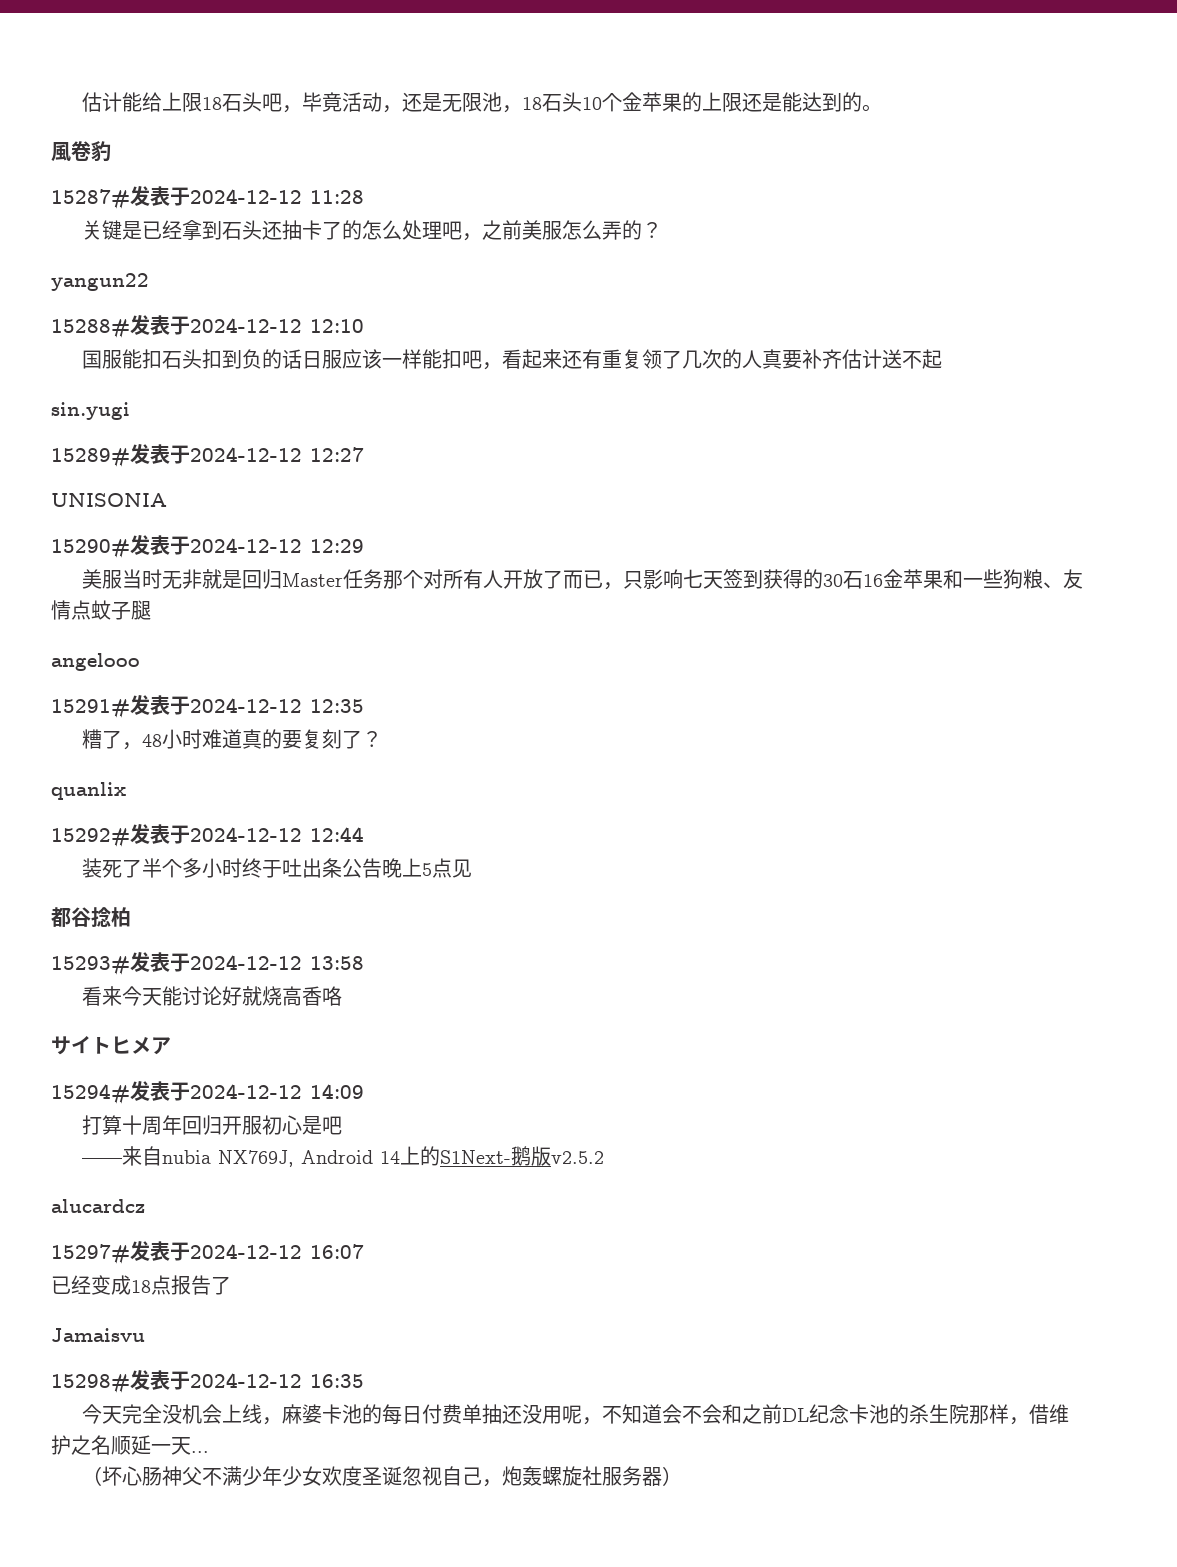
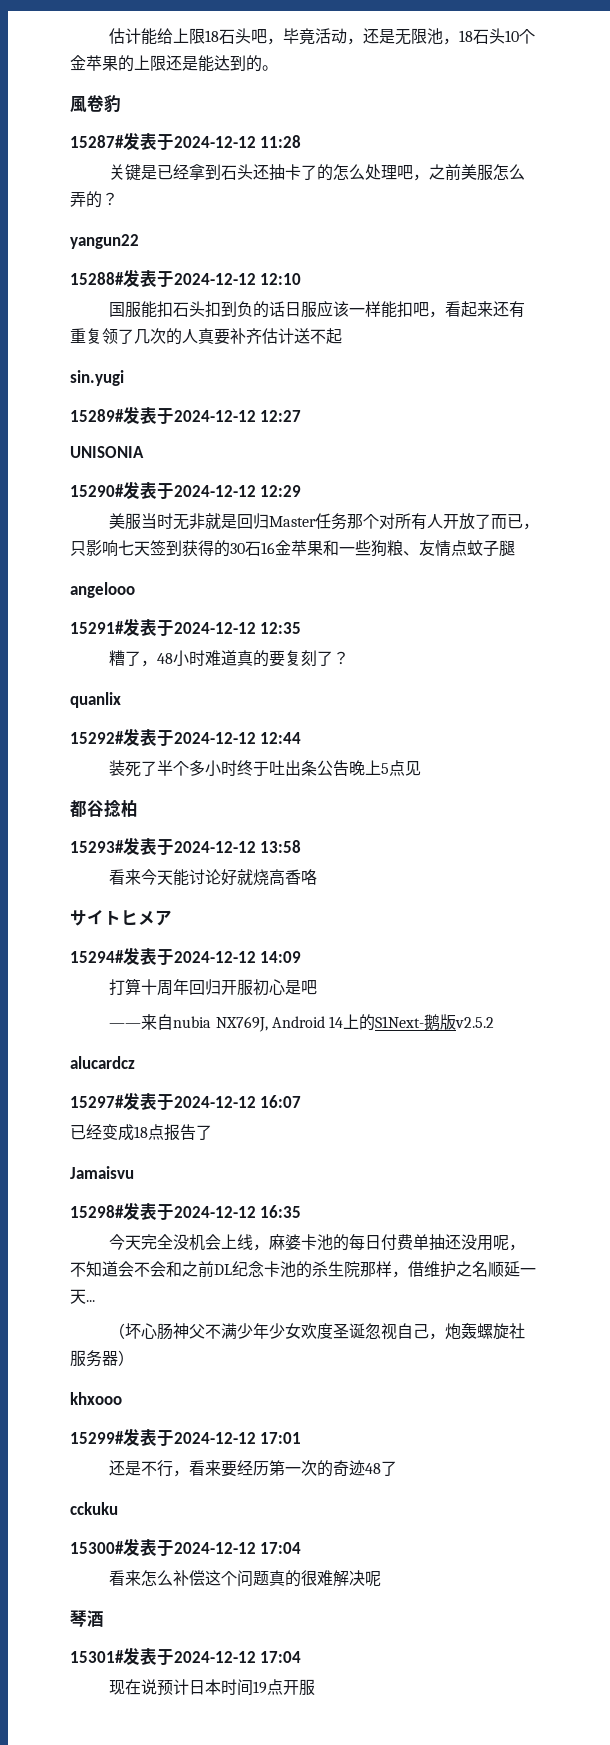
+ khxooo
+ 15299#发表于2024-12-12 17:01
+ 还是不行，看来要经历第一次的奇迹48了
+ cckuku
+ 15300#发表于2024-12-12 17:04
+ 看来怎么补偿这个问题真的很难解决呢
+ 琴酒
+ 15301#发表于2024-12-12 17:04
+ 现在说预计日本时间19点开服

